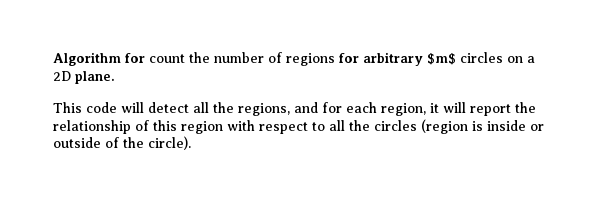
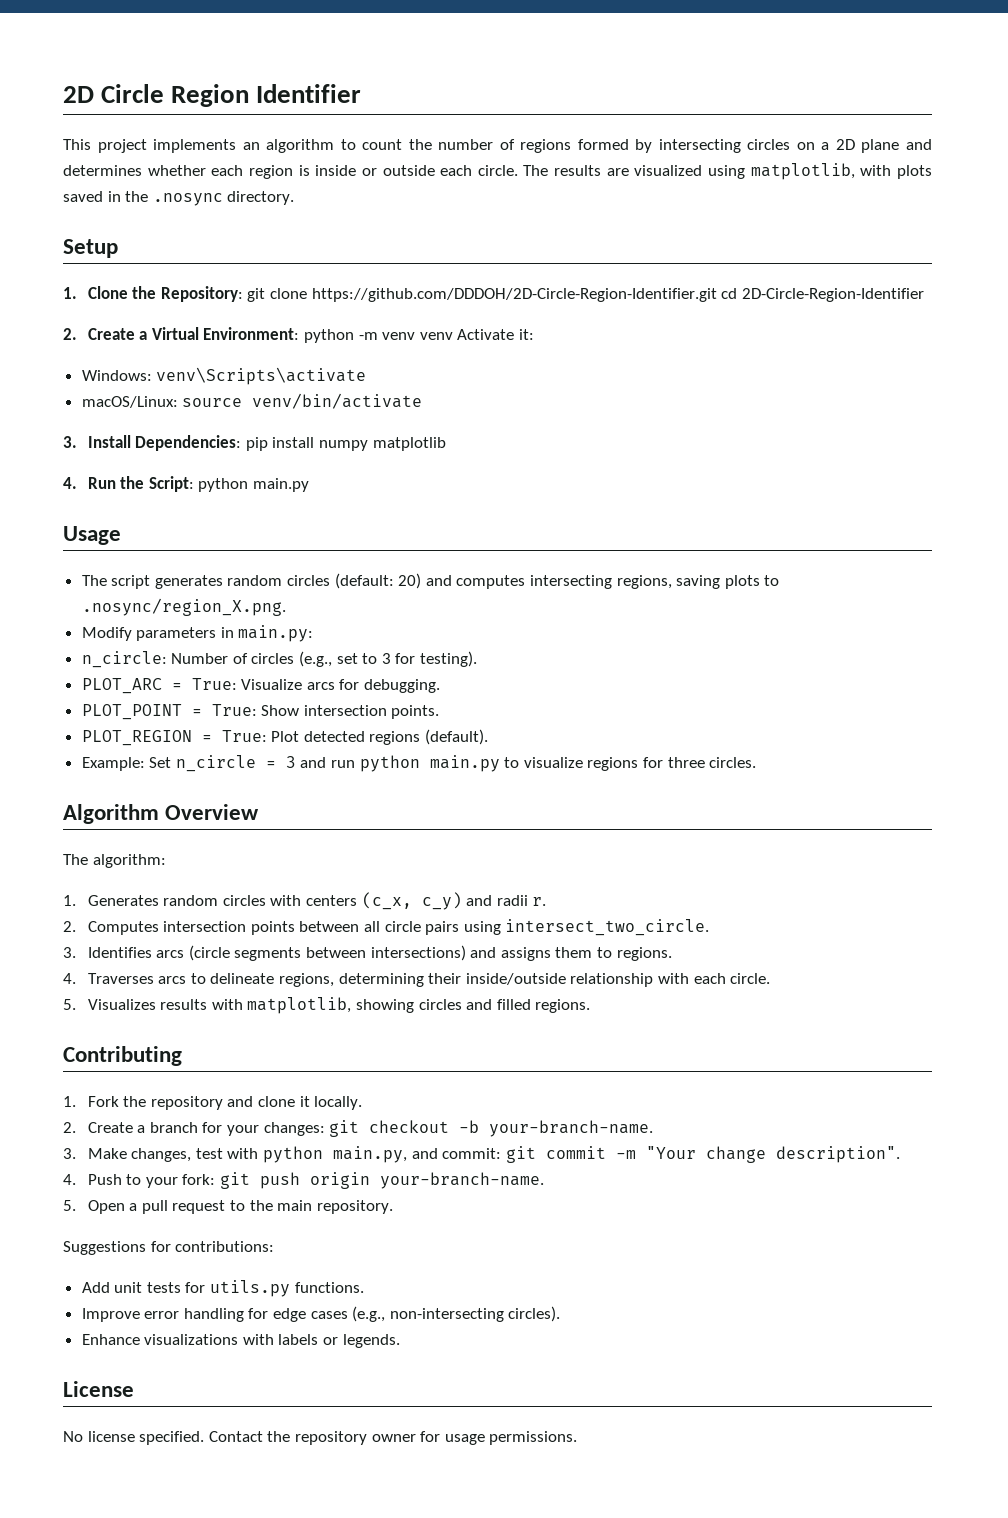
- Algorithm for count the number of regions for arbitrary $m$ circles on a 2D plane.
- This code will detect all the regions, and for each region, it will report the relationship of this region with respect to all the circles (region is inside or outside of the circle).
+ 2D Circle Region Identifier
+ This project implements an algorithm to count the number of regions formed by intersecting circles on a 2D plane and determines whether each region is inside or outside each circle. The results are visualized using matplotlib, with plots saved in the .nosync directory.
+ Setup
+ 1. Clone the Repository: git clone https://github.com/DDDOH/2D-Circle-Region-Identifier.git cd 2D-Circle-Region-Identifier
+ 2. Create a Virtual Environment: python -m venv venv Activate it:
+ Windows: venv\Scripts\activate
+ macOS/Linux: source venv/bin/activate
+ 3. Install Dependencies: pip install numpy matplotlib
+ 4. Run the Script: python main.py
+ Usage
+ The script generates random circles (default: 20) and computes intersecting regions, saving plots to .nosync/region_X.png.
+ Modify parameters in main.py:
+ n_circle: Number of circles (e.g., set to 3 for testing).
+ PLOT_ARC = True: Visualize arcs for debugging.
+ PLOT_POINT = True: Show intersection points.
+ PLOT_REGION = True: Plot detected regions (default).
+ Example: Set n_circle = 3 and run python main.py to visualize regions for three circles.
+ Algorithm Overview
+ The algorithm:
+ 1. Generates random circles with centers (c_x, c_y) and radii r.
+ 2. Computes intersection points between all circle pairs using intersect_two_circle.
+ 3. Identifies arcs (circle segments between intersections) and assigns them to regions.
+ 4. Traverses arcs to delineate regions, determining their inside/outside relationship with each circle.
+ 5. Visualizes results with matplotlib, showing circles and filled regions.
+ Contributing
+ 1. Fork the repository and clone it locally.
+ 2. Create a branch for your changes: git checkout -b your-branch-name.
+ 3. Make changes, test with python main.py, and commit: git commit -m "Your change description".
+ 4. Push to your fork: git push origin your-branch-name.
+ 5. Open a pull request to the main repository.
+ Suggestions for contributions:
+ Add unit tests for utils.py functions.
+ Improve error handling for edge cases (e.g., non-intersecting circles).
+ Enhance visualizations with labels or legends.
+ License
+ No license specified. Contact the repository owner for usage permissions.

